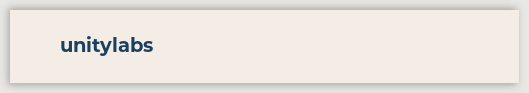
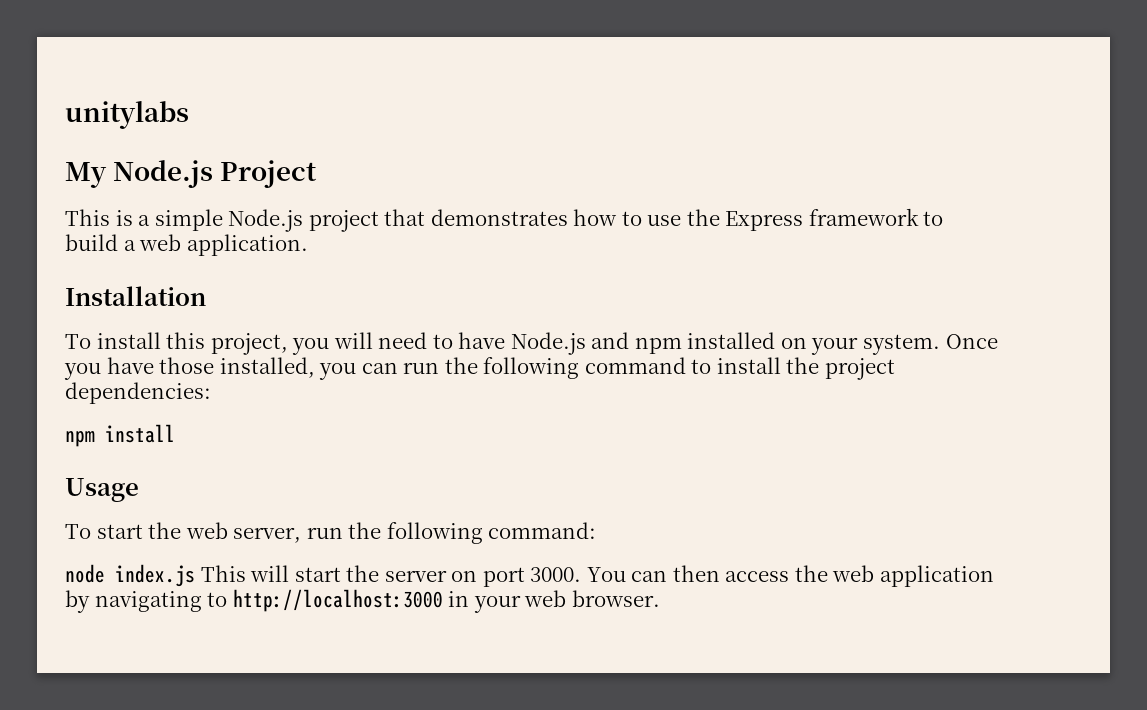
+ My Node.js Project
+ This is a simple Node.js project that demonstrates how to use the Express framework to build a web application.
+ Installation
+ To install this project, you will need to have Node.js and npm installed on your system. Once you have those installed, you can run the following command to install the project dependencies:
+ npm install
+ Usage
+ To start the web server, run the following command:
+ node index.js This will start the server on port 3000. You can then access the web application by navigating to http://localhost:3000 in your web browser.

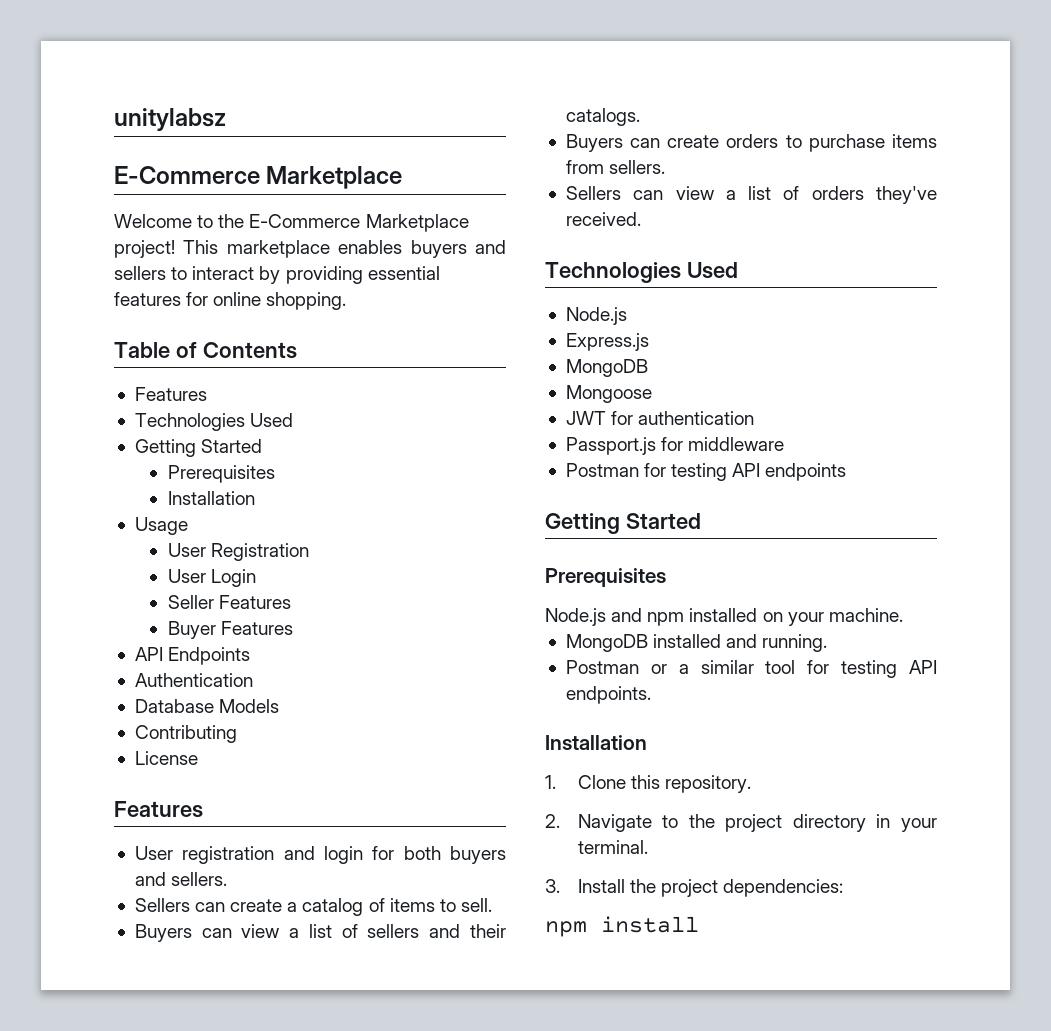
- unitylabs
- My Node.js Project
- This is a simple Node.js project that demonstrates how to use the Express framework to build a web application.
+ unitylabsz
+ E-Commerce Marketplace
+ Welcome to the E-Commerce Marketplace project! This marketplace enables buyers and sellers to interact by providing essential features for online shopping.
+ Table of Contents
+ Features
+ Technologies Used
+ Getting Started
+ Prerequisites
  Installation
- To install this project, you will need to have Node.js and npm installed on your system. Once you have those installed, you can run the following command to install the project dependencies:
+ Usage
+ User Registration
+ User Login
+ Seller Features
+ Buyer Features
+ API Endpoints
+ Authentication
+ Database Models
+ Contributing
+ License
+ Features
+ User registration and login for both buyers and sellers.
+ Sellers can create a catalog of items to sell.
+ Buyers can view a list of sellers and their catalogs.
+ Buyers can create orders to purchase items from sellers.
+ Sellers can view a list of orders they've received.
+ Technologies Used
+ Node.js
+ Express.js
+ MongoDB
+ Mongoose
+ JWT for authentication
+ Passport.js for middleware
+ Postman for testing API endpoints
+ Getting Started
+ Prerequisites
+ Node.js and npm installed on your machine.
+ MongoDB installed and running.
+ Postman or a similar tool for testing API endpoints.
+ Installation
+ 1. Clone this repository.
+ 2. Navigate to the project directory in your terminal.
+ 3. Install the project dependencies:
- Usage
- To start the web server, run the following command:
- node index.js This will start the server on port 3000. You can then access the web application by navigating to http://localhost:3000 in your web browser.

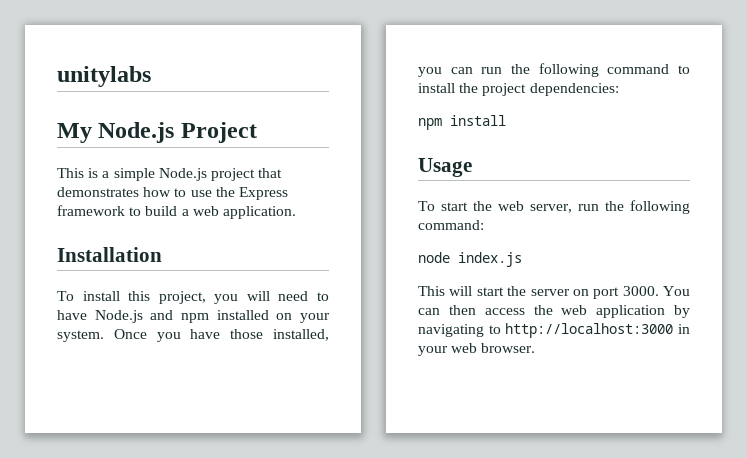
- unitylabsz
- E-Commerce Marketplace
- Welcome to the E-Commerce Marketplace project! This marketplace enables buyers and sellers to interact by providing essential features for online shopping.
- Table of Contents
- Features
- Technologies Used
- Getting Started
- Prerequisites
+ unitylabs
+ My Node.js Project
+ This is a simple Node.js project that demonstrates how to use the Express framework to build a web application.
  Installation
- Usage
- User Registration
- User Login
- Seller Features
- Buyer Features
- API Endpoints
- Authentication
- Database Models
- Contributing
- License
- Features
- User registration and login for both buyers and sellers.
- Sellers can create a catalog of items to sell.
- Buyers can view a list of sellers and their catalogs.
- Buyers can create orders to purchase items from sellers.
- Sellers can view a list of orders they've received.
- Technologies Used
- Node.js
- Express.js
- MongoDB
- Mongoose
- JWT for authentication
- Passport.js for middleware
- Postman for testing API endpoints
- Getting Started
- Prerequisites
- Node.js and npm installed on your machine.
- MongoDB installed and running.
- Postman or a similar tool for testing API endpoints.
- Installation
- 1. Clone this repository.
- 2. Navigate to the project directory in your terminal.
- 3. Install the project dependencies:
+ To install this project, you will need to have Node.js and npm installed on your system. Once you have those installed, you can run the following command to install the project dependencies:
+ Usage
+ To start the web server, run the following command:
+ node index.js
+ This will start the server on port 3000. You can then access the web application by navigating to http://localhost:3000 in your web browser.

